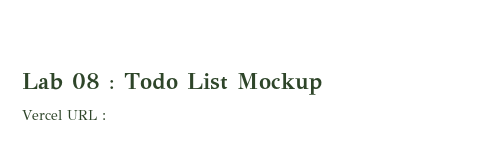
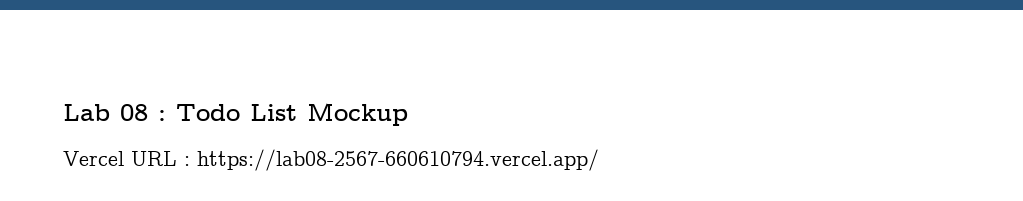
- Vercel URL :
+ Vercel URL : https://lab08-2567-660610794.vercel.app/

